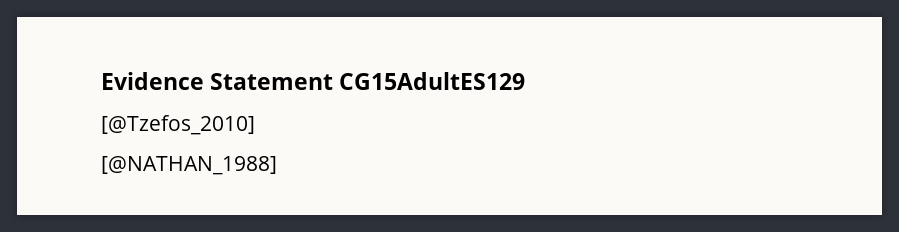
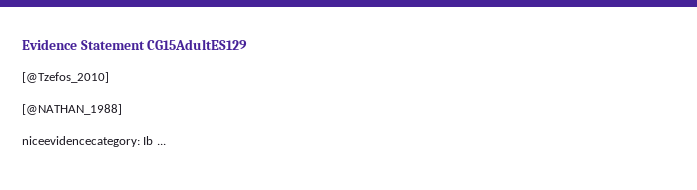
+ niceevidencecategory: Ib ...

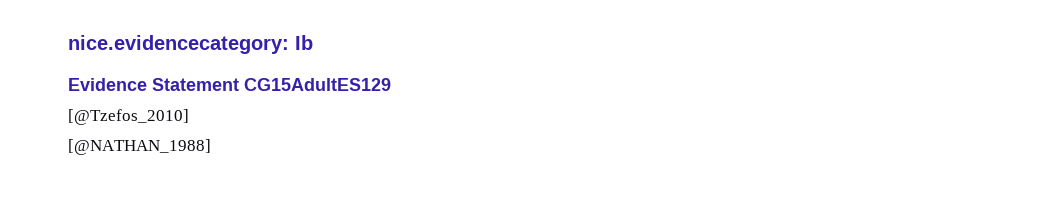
+ nice.evidencecategory: Ib
- niceevidencecategory: Ib ...

